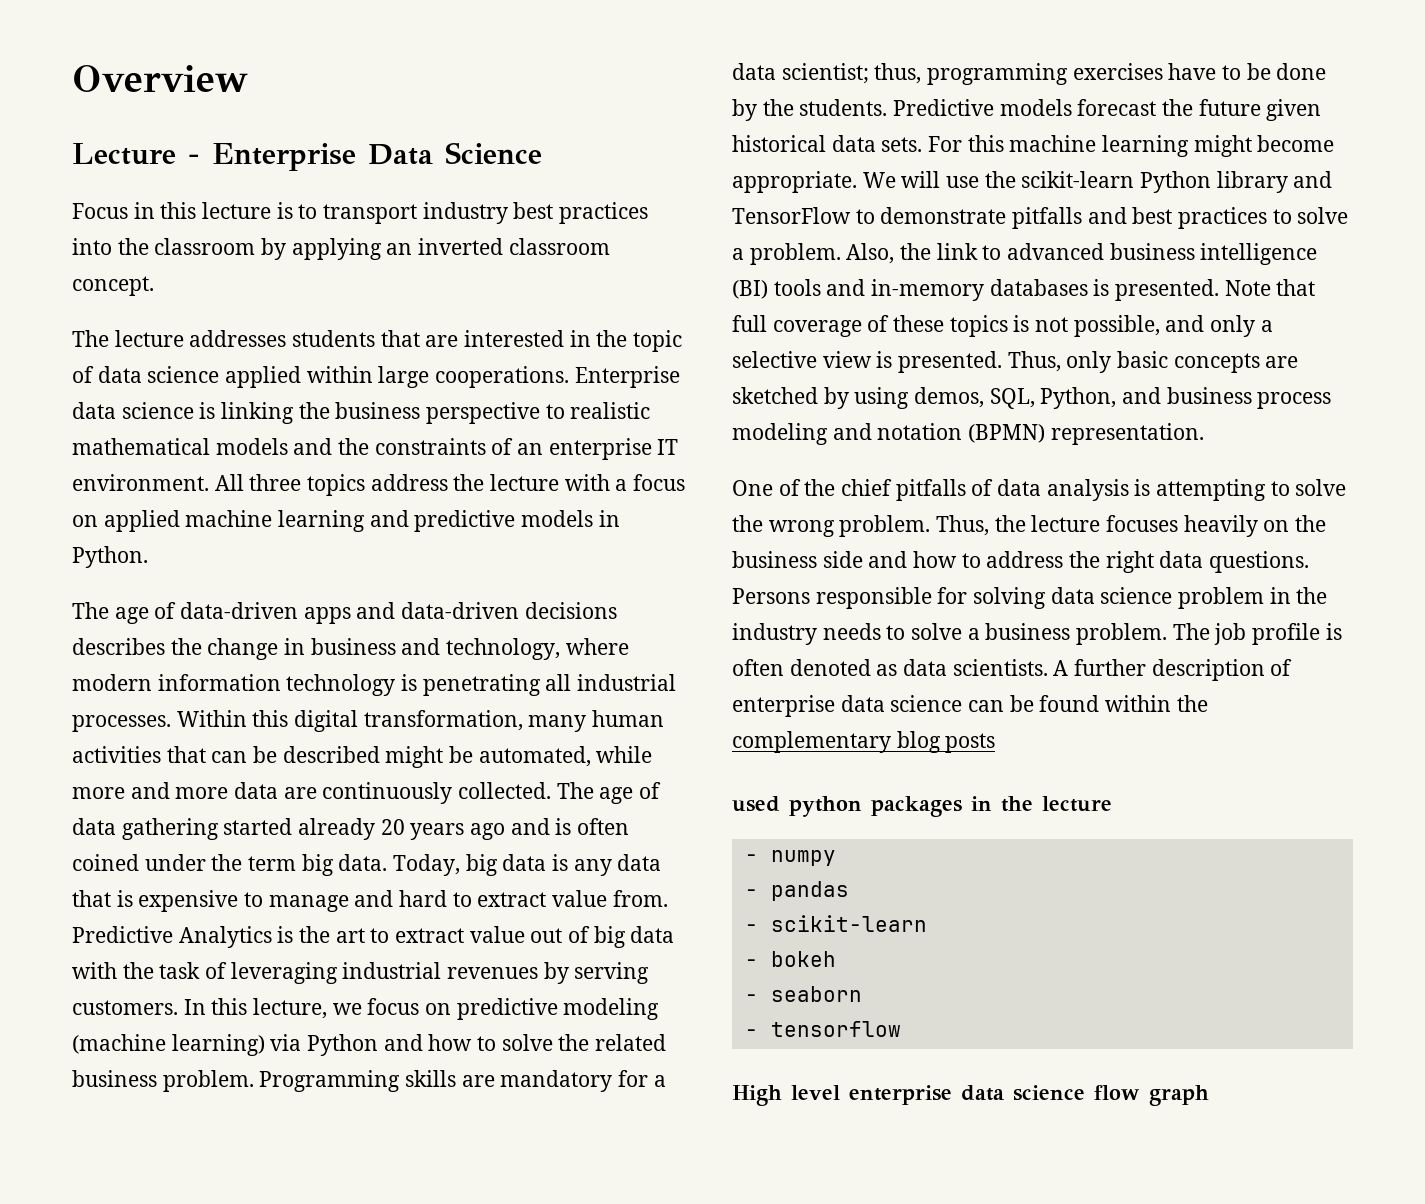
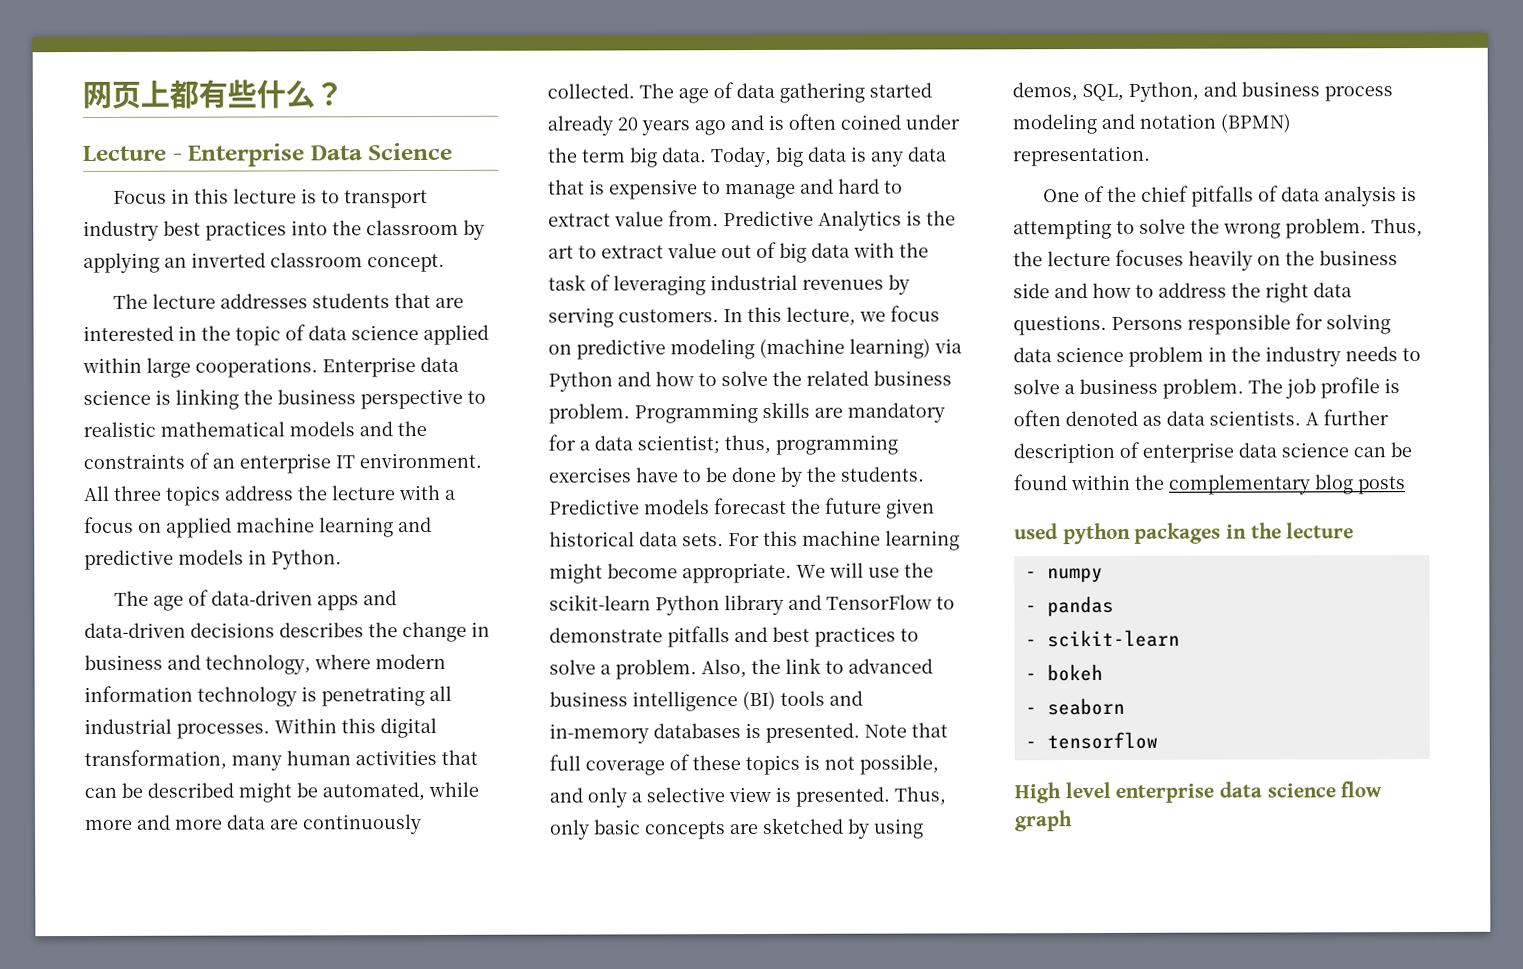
- Overview
+ 网页上都有些什么？

